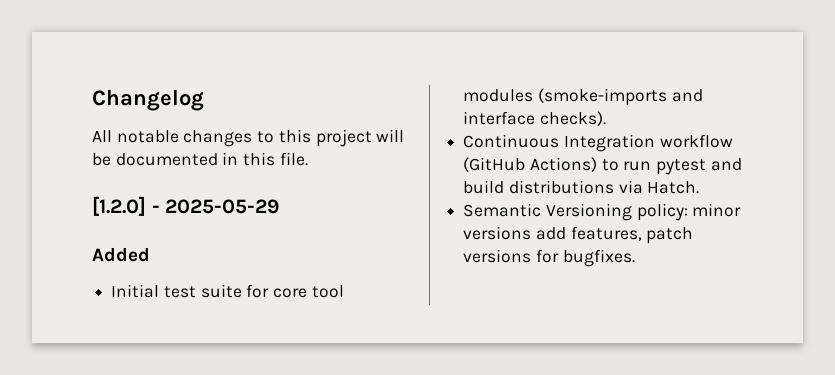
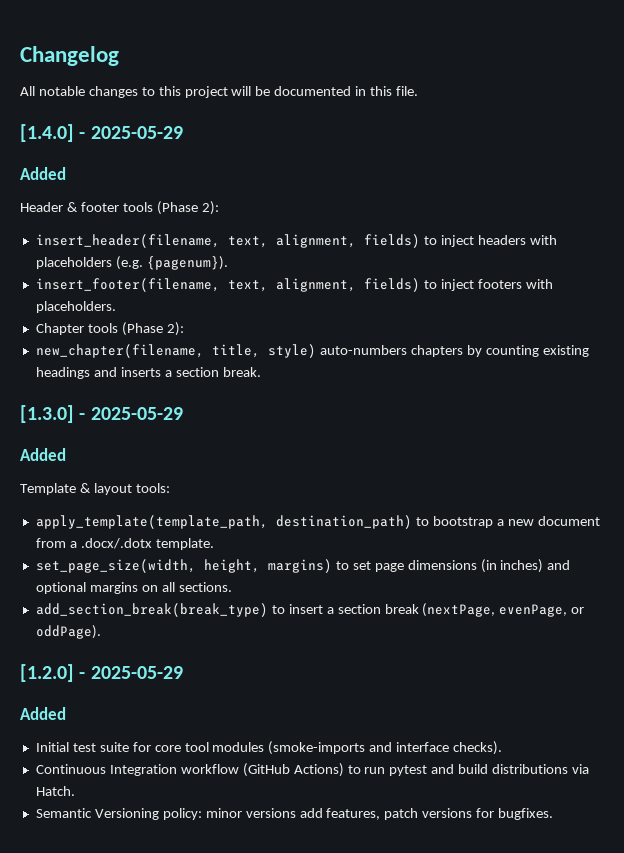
+ [1.4.0] - 2025-05-29
+ Added
+ Header & footer tools (Phase 2):
+ insert_header(filename, text, alignment, fields) to inject headers with placeholders (e.g. {pagenum}).
+ insert_footer(filename, text, alignment, fields) to inject footers with placeholders.
+ Chapter tools (Phase 2):
+ new_chapter(filename, title, style) auto-numbers chapters by counting existing headings and inserts a section break.
+ [1.3.0] - 2025-05-29
+ Added
+ Template & layout tools:
+ apply_template(template_path, destination_path) to bootstrap a new document from a .docx/.dotx template.
+ set_page_size(width, height, margins) to set page dimensions (in inches) and optional margins on all sections.
+ add_section_break(break_type) to insert a section break (nextPage, evenPage, or oddPage).

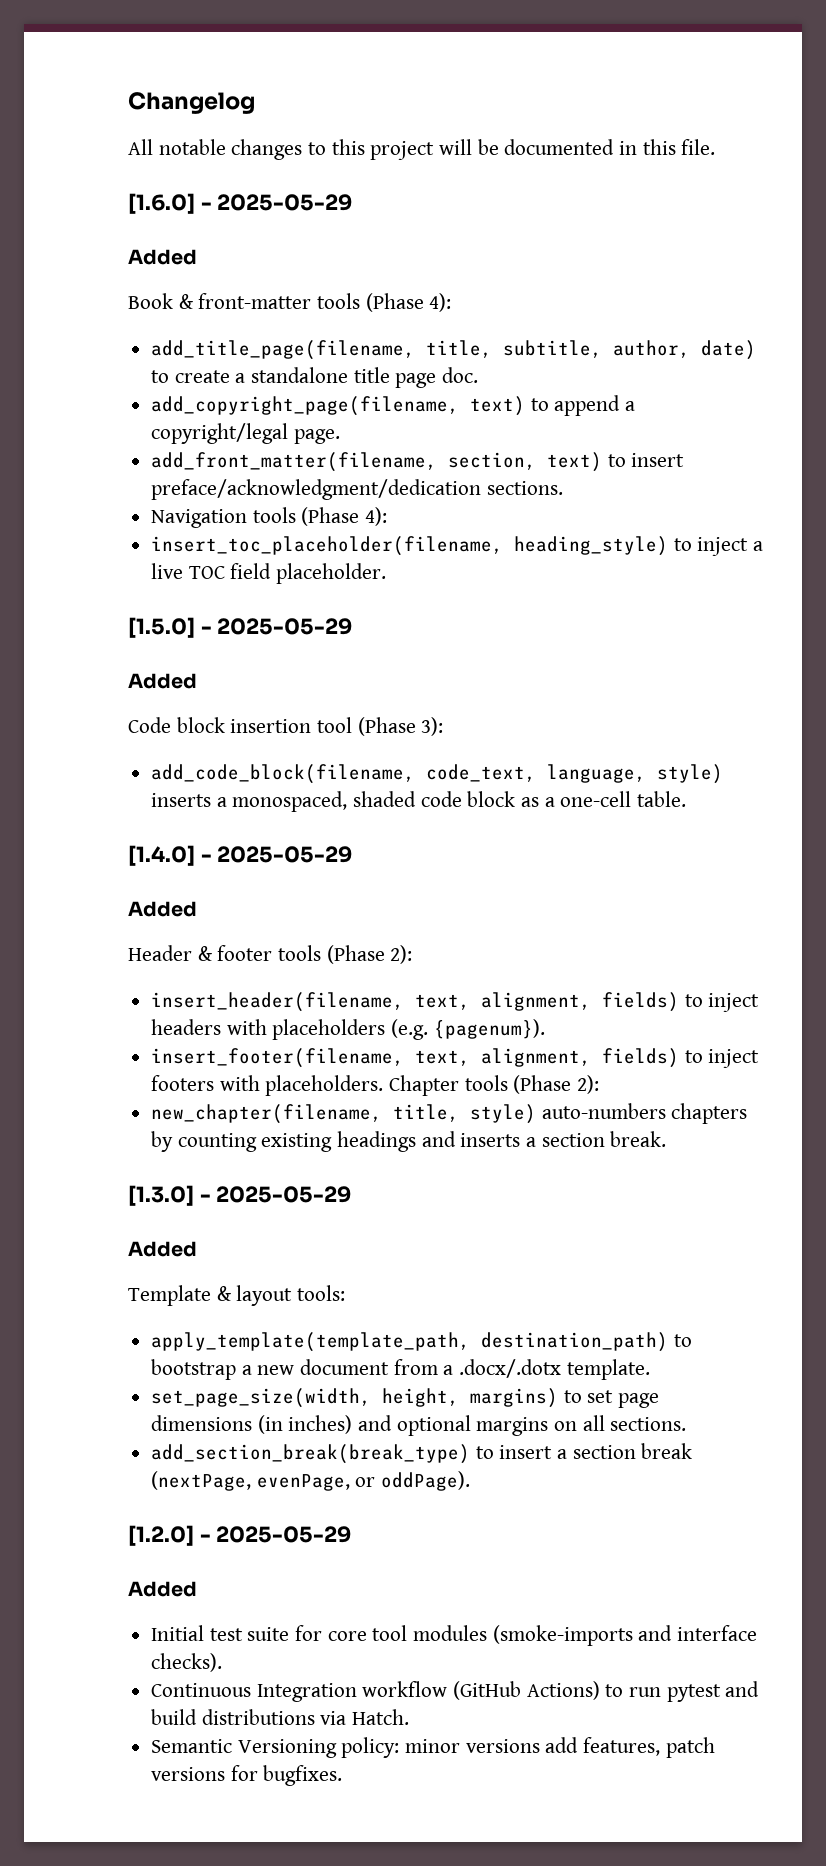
+ [1.6.0] - 2025-05-29
+ Added
+ Book & front-matter tools (Phase 4):
+ add_title_page(filename, title, subtitle, author, date) to create a standalone title page doc.
+ add_copyright_page(filename, text) to append a copyright/legal page.
+ add_front_matter(filename, section, text) to insert preface/acknowledgment/dedication sections.
+ Navigation tools (Phase 4):
+ insert_toc_placeholder(filename, heading_style) to inject a live TOC field placeholder.
+ [1.5.0] - 2025-05-29
+ Added
+ Code block insertion tool (Phase 3):
+ add_code_block(filename, code_text, language, style) inserts a monospaced, shaded code block as a one-cell table.
- insert_footer(filename, text, alignment, fields) to inject footers with placeholders.
- Chapter tools (Phase 2):
+ insert_footer(filename, text, alignment, fields) to inject footers with placeholders. Chapter tools (Phase 2):

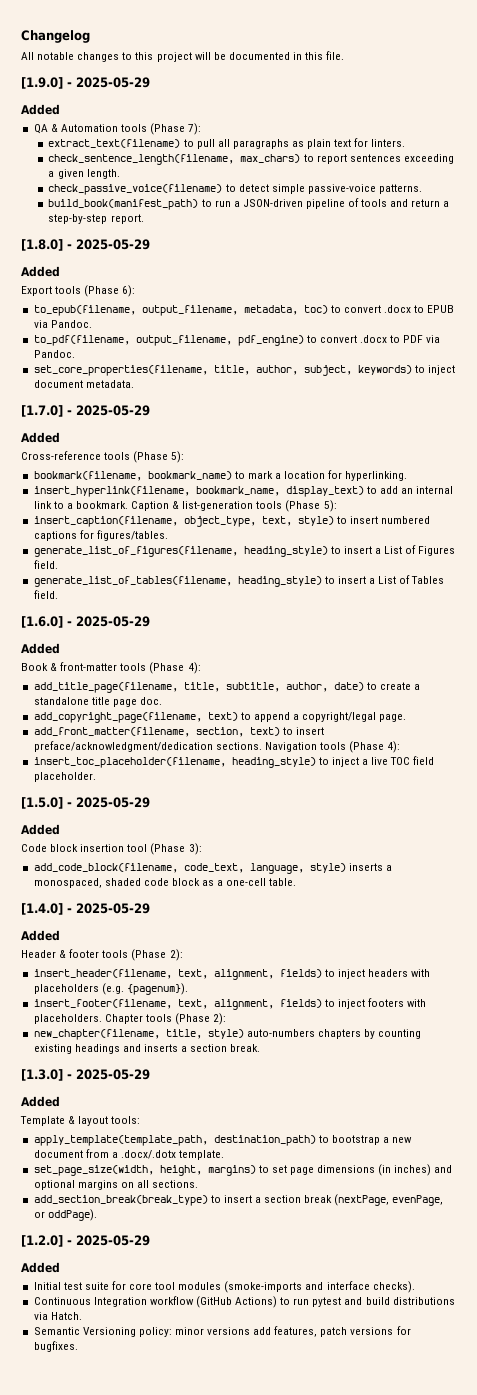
+ [1.9.0] - 2025-05-29
+ Added
+ QA & Automation tools (Phase 7):
+ extract_text(filename) to pull all paragraphs as plain text for linters.
+ check_sentence_length(filename, max_chars) to report sentences exceeding a given length.
+ check_passive_voice(filename) to detect simple passive-voice patterns.
+ build_book(manifest_path) to run a JSON-driven pipeline of tools and return a step-by-step report.
+ [1.8.0] - 2025-05-29
+ Added
+ Export tools (Phase 6):
+ to_epub(filename, output_filename, metadata, toc) to convert .docx to EPUB via Pandoc.
+ to_pdf(filename, output_filename, pdf_engine) to convert .docx to PDF via Pandoc.
+ set_core_properties(filename, title, author, subject, keywords) to inject document metadata.
+ [1.7.0] - 2025-05-29
+ Added
+ Cross-reference tools (Phase 5):
+ bookmark(filename, bookmark_name) to mark a location for hyperlinking.
+ insert_hyperlink(filename, bookmark_name, display_text) to add an internal link to a bookmark. Caption & list-generation tools (Phase 5):
+ insert_caption(filename, object_type, text, style) to insert numbered captions for figures/tables.
+ generate_list_of_figures(filename, heading_style) to insert a List of Figures field.
+ generate_list_of_tables(filename, heading_style) to insert a List of Tables field.
- add_front_matter(filename, section, text) to insert preface/acknowledgment/dedication sections.
- Navigation tools (Phase 4):
+ add_front_matter(filename, section, text) to insert preface/acknowledgment/dedication sections. Navigation tools (Phase 4):

